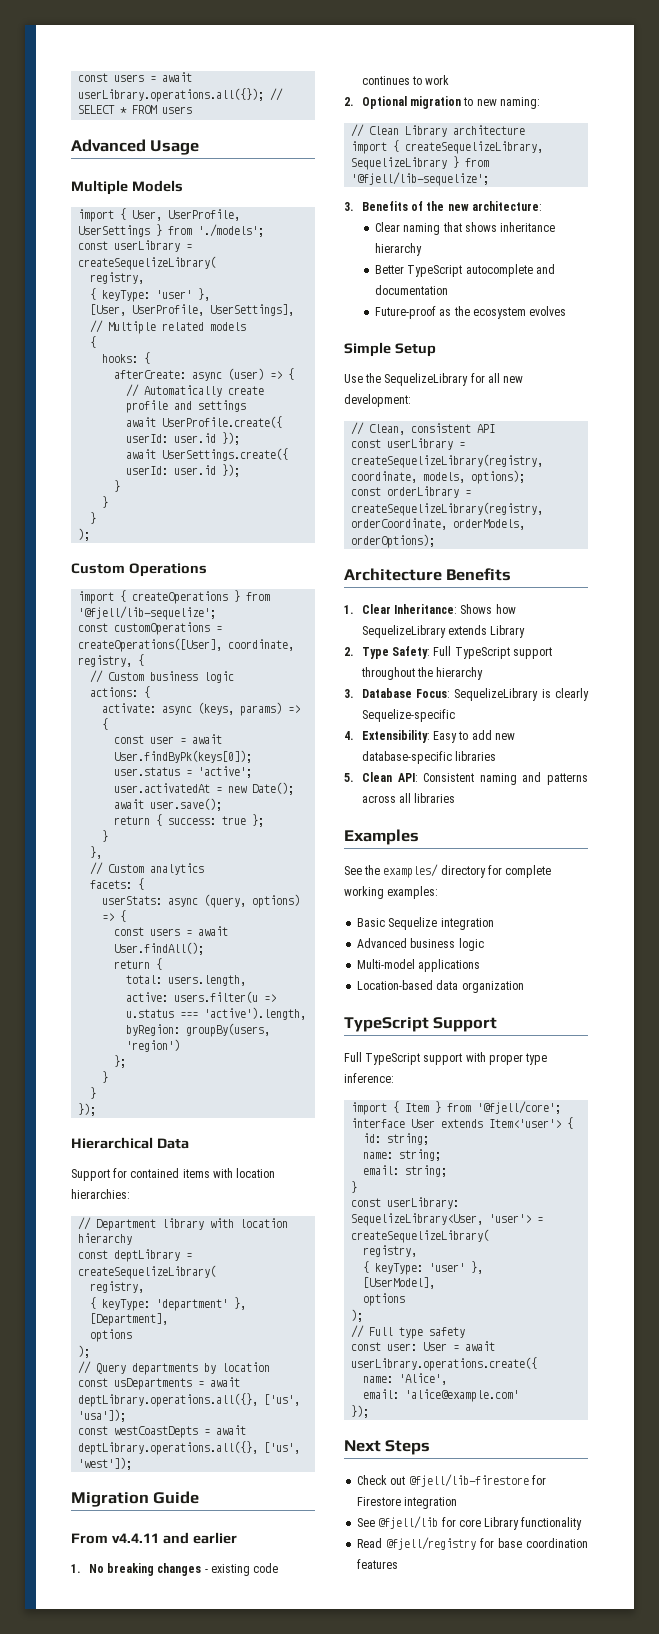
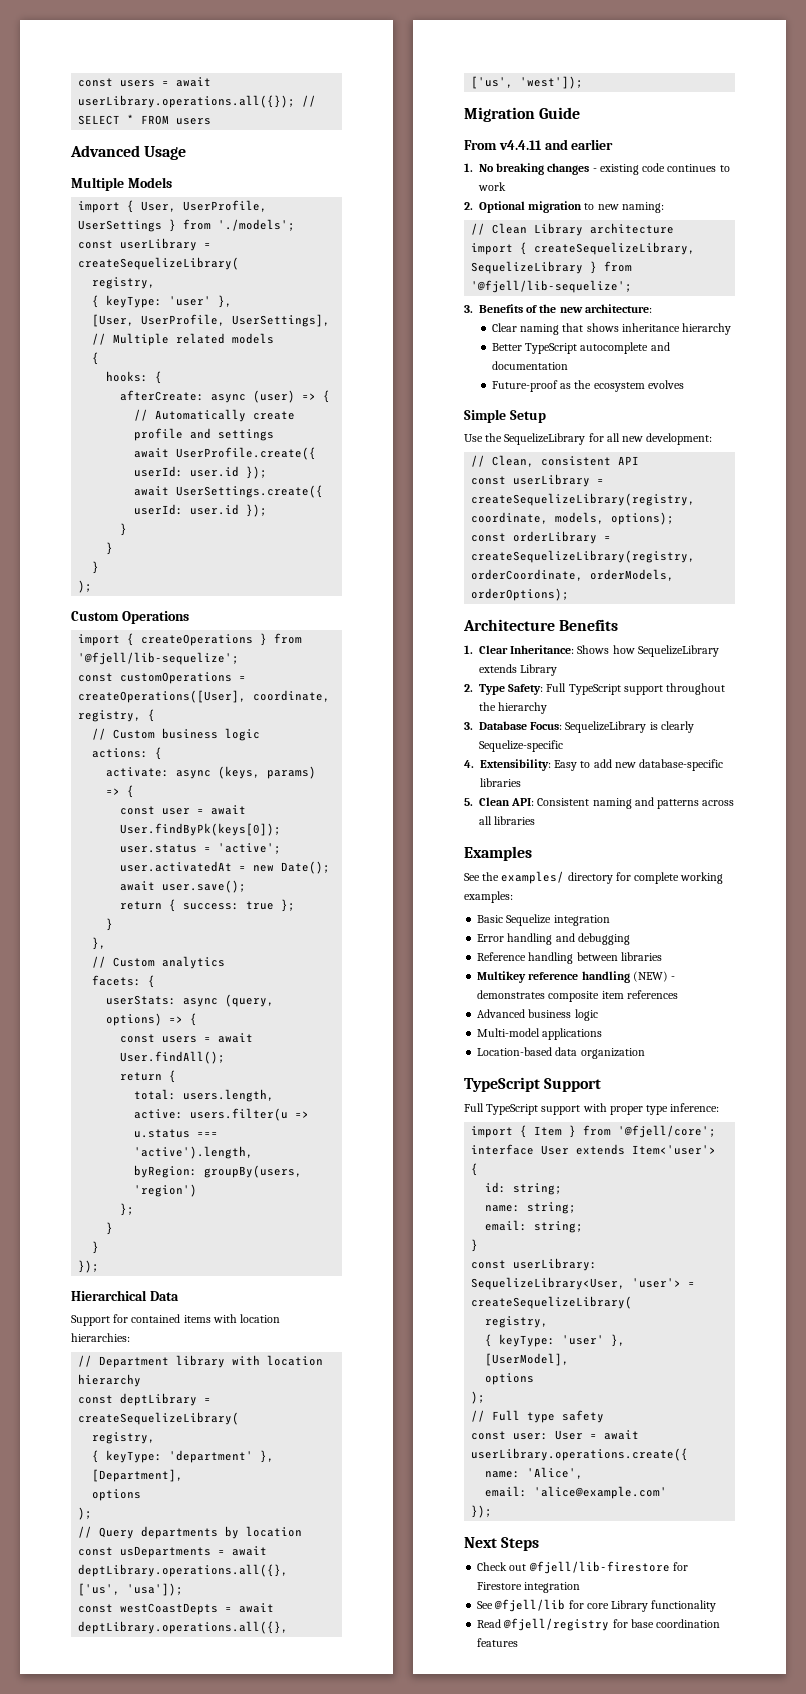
+ Error handling and debugging
+ Reference handling between libraries
+ Multikey reference handling (NEW) - demonstrates composite item references

